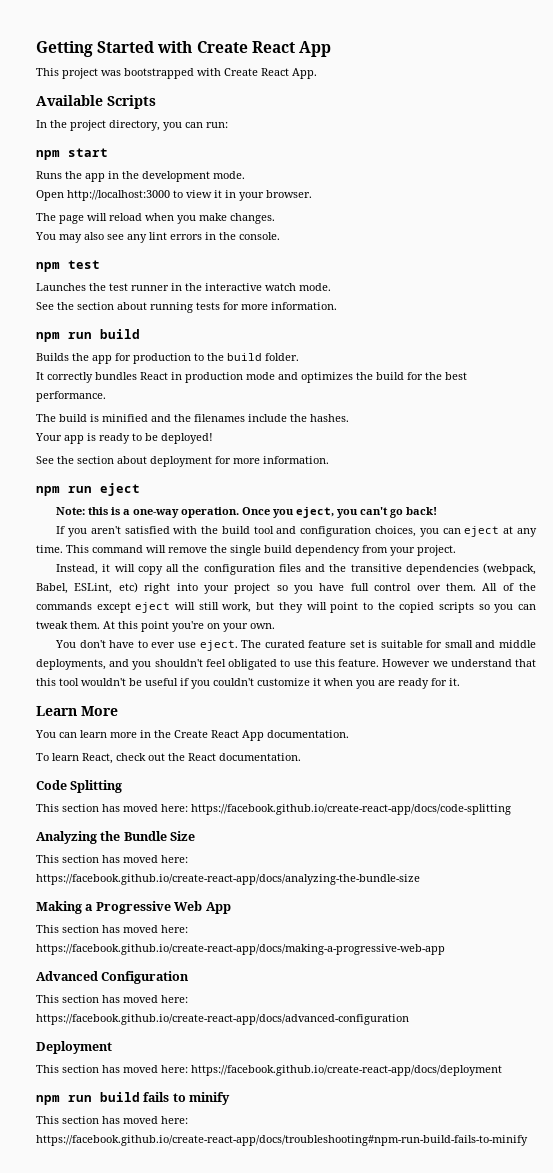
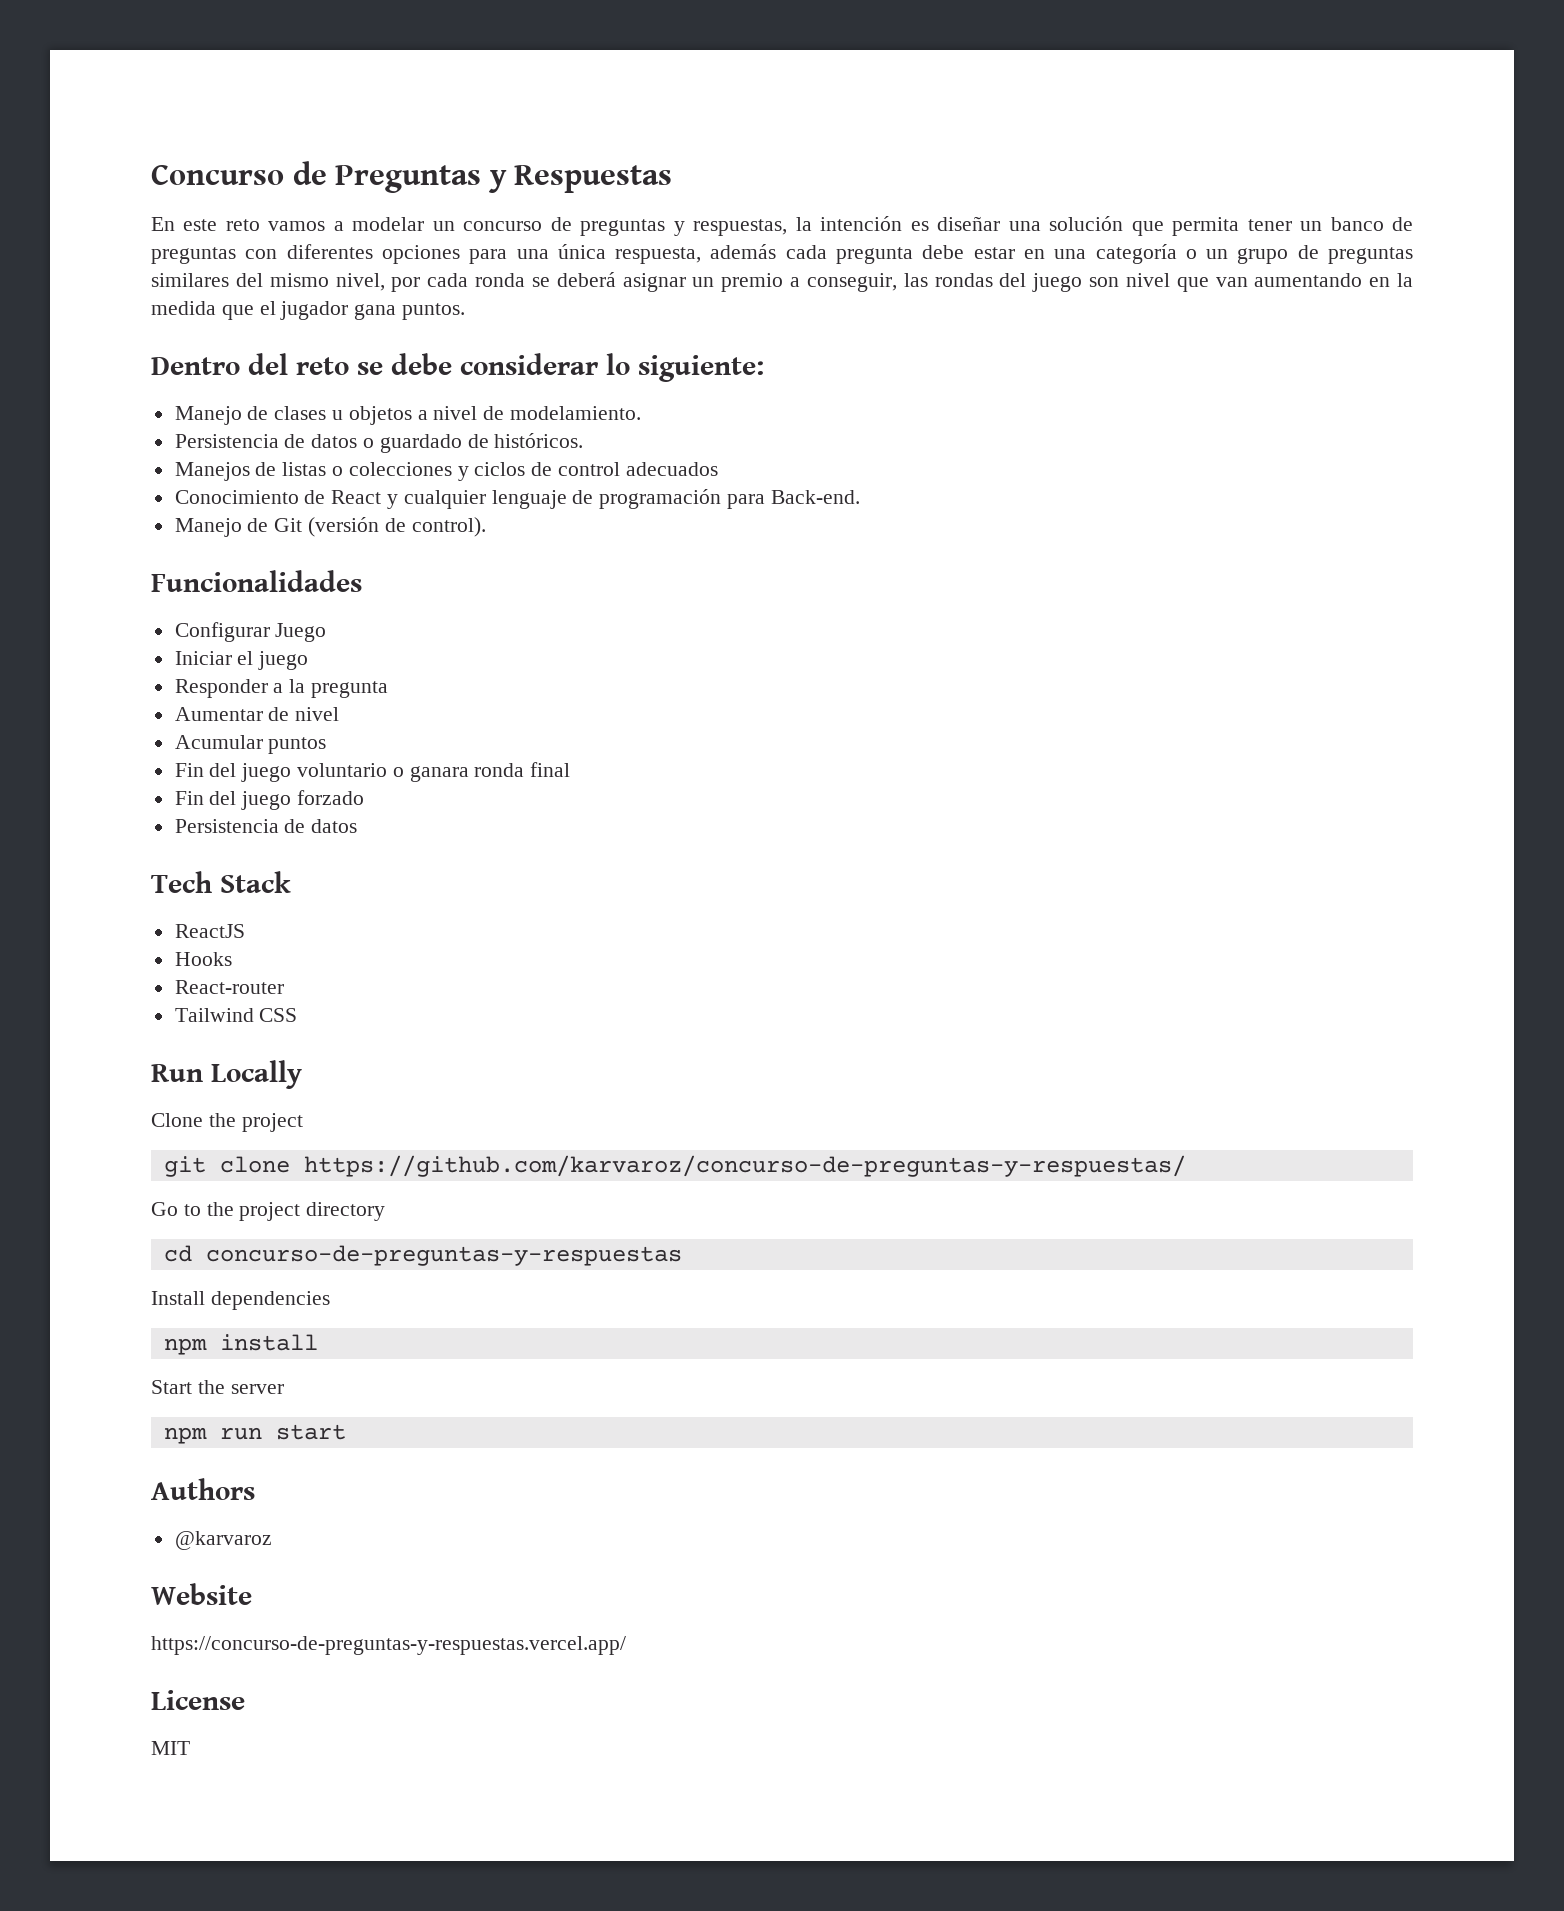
- Getting Started with Create React App
- This project was bootstrapped with Create React App.
- Available Scripts
- In the project directory, you can run:
- npm start
- Runs the app in the development mode.
- Open http://localhost:3000 to view it in your browser.
- The page will reload when you make changes.
- You may also see any lint errors in the console.
- npm test
- Launches the test runner in the interactive watch mode.
- See the section about running tests for more information.
- npm run build
- Builds the app for production to the build folder.
- It correctly bundles React in production mode and optimizes the build for the best performance.
- The build is minified and the filenames include the hashes.
- Your app is ready to be deployed!
- See the section about deployment for more information.
- npm run eject
- Note: this is a one-way operation. Once you eject, you can't go back!
- If you aren't satisfied with the build tool and configuration choices, you can eject at any time. This command will remove the single build dependency from your project.
- Instead, it will copy all the configuration files and the transitive dependencies (webpack, Babel, ESLint, etc) right into your project so you have full control over them. All of the commands except eject will still work, but they will point to the copied scripts so you can tweak them. At this point you're on your own.
- You don't have to ever use eject. The curated feature set is suitable for small and middle deployments, and you shouldn't feel obligated to use this feature. However we understand that this tool wouldn't be useful if you couldn't customize it when you are ready for it.
- Learn More
- You can learn more in the Create React App documentation.
- To learn React, check out the React documentation.
- Code Splitting
- This section has moved here: https://facebook.github.io/create-react-app/docs/code-splitting
- Analyzing the Bundle Size
- This section has moved here: https://facebook.github.io/create-react-app/docs/analyzing-the-bundle-size
- Making a Progressive Web App
- This section has moved here: https://facebook.github.io/create-react-app/docs/making-a-progressive-web-app
- Advanced Configuration
- This section has moved here: https://facebook.github.io/create-react-app/docs/advanced-configuration
- Deployment
- This section has moved here: https://facebook.github.io/create-react-app/docs/deployment
- npm run build fails to minify
- This section has moved here: https://facebook.github.io/create-react-app/docs/troubleshooting#npm-run-build-fails-to-minify
+ Concurso de Preguntas y Respuestas
+ En este reto vamos a modelar un concurso de preguntas y respuestas, la intención es diseñar una solución que permita tener un banco de preguntas con diferentes opciones para una única respuesta, además cada pregunta debe estar en una categoría o un grupo de preguntas similares del mismo nivel, por cada ronda se deberá asignar un premio a conseguir, las rondas del juego son nivel que van aumentando en la medida que el jugador gana puntos.
+ Dentro del reto se debe considerar lo siguiente:
+ Manejo de clases u objetos a nivel de modelamiento.
+ Persistencia de datos o guardado de históricos.
+ Manejos de listas o colecciones y ciclos de control adecuados
+ Conocimiento de React y cualquier lenguaje de programación para Back-end.
+ Manejo de Git (versión de control).
+ Funcionalidades
+ Configurar Juego
+ Iniciar el juego
+ Responder a la pregunta
+ Aumentar de nivel
+ Acumular puntos
+ Fin del juego voluntario o ganara ronda final
+ Fin del juego forzado
+ Persistencia de datos
+ Tech Stack
+ ReactJS
+ Hooks
+ React-router
+ Tailwind CSS
+ Run Locally
+ Clone the project
+ git clone https://github.com/karvaroz/concurso-de-preguntas-y-respuestas/
+ Go to the project directory
+ cd concurso-de-preguntas-y-respuestas
+ Install dependencies
+ npm install
+ Start the server
+ npm run start
+ Authors
+ @karvaroz
+ Website
+ https://concurso-de-preguntas-y-respuestas.vercel.app/
+ License
+ MIT

